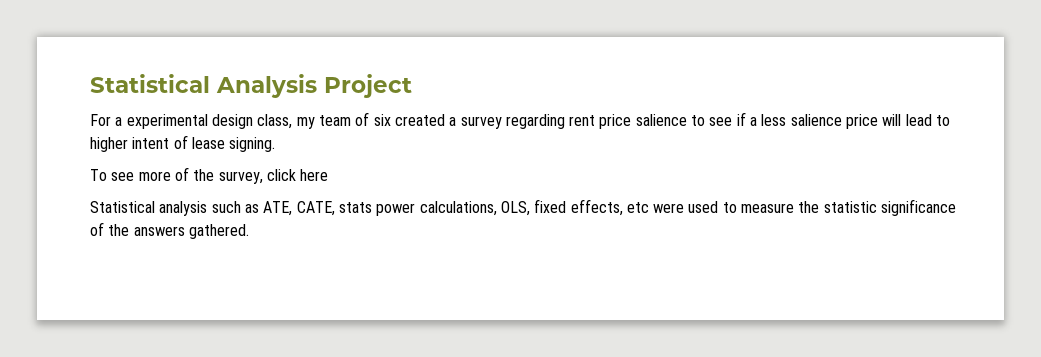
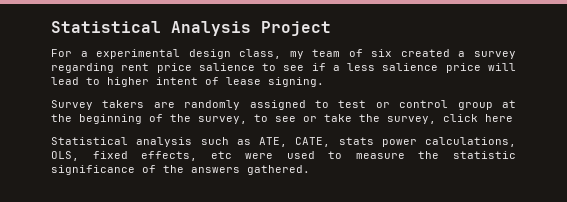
- To see more of the survey, click here
+ Survey takers are randomly assigned to test or control group at the beginning of the survey, to see or take the survey, click here

